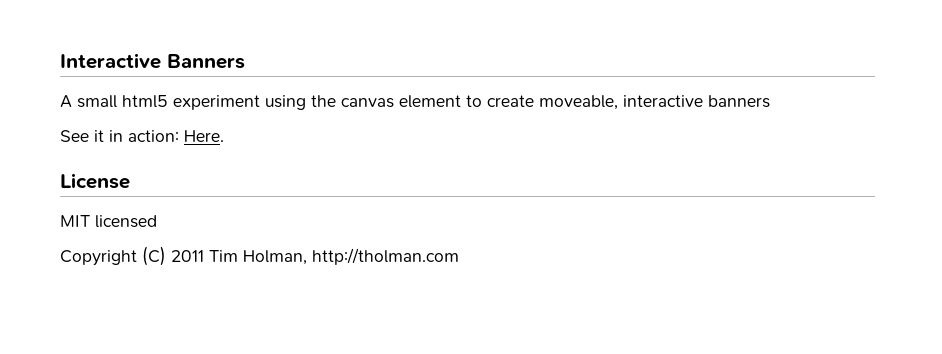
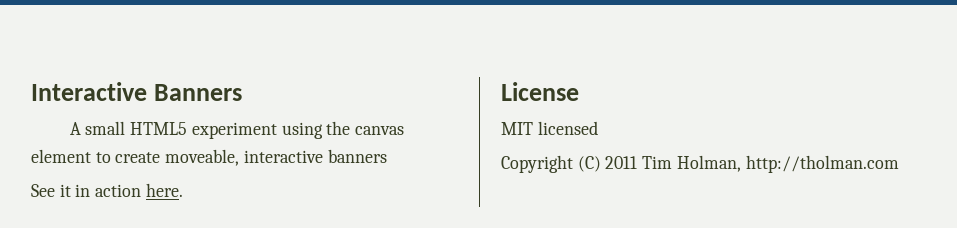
- A small html5 experiment using the canvas element to create moveable, interactive banners
+ A small HTML5 experiment using the canvas element to create moveable, interactive banners
- See it in action: Here.
+ See it in action here.

